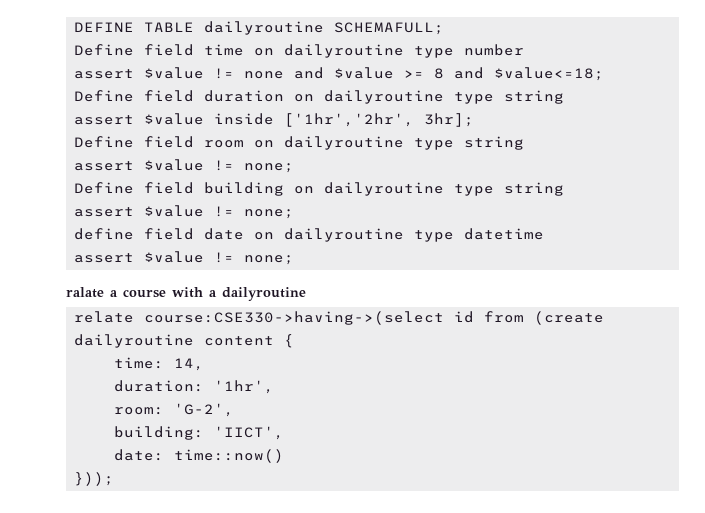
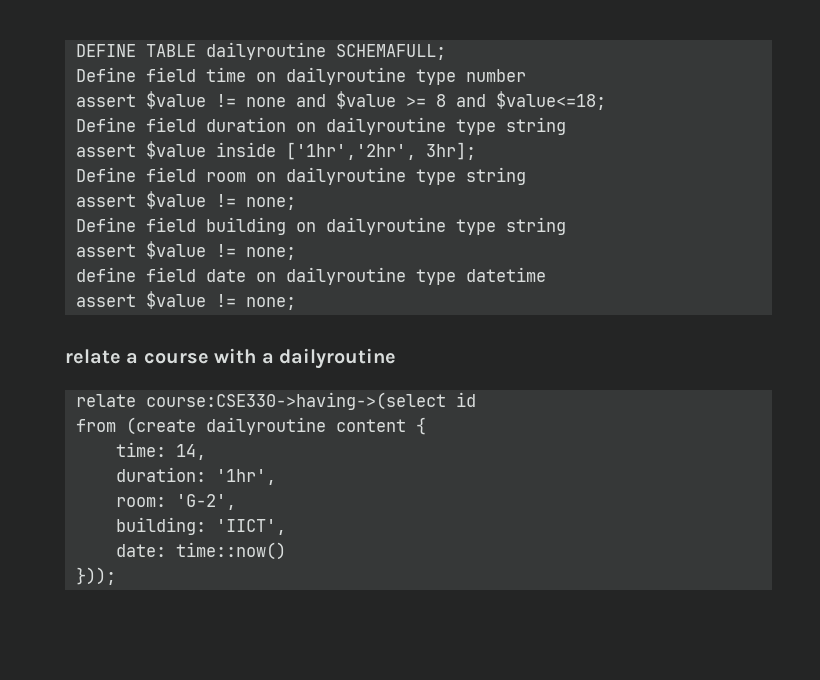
- ralate a course with a dailyroutine
+ relate a course with a dailyroutine
- relate course:CSE330->having->(select id from (create dailyroutine content {
+ relate course:CSE330->having->(select id
+ from (create dailyroutine content {

